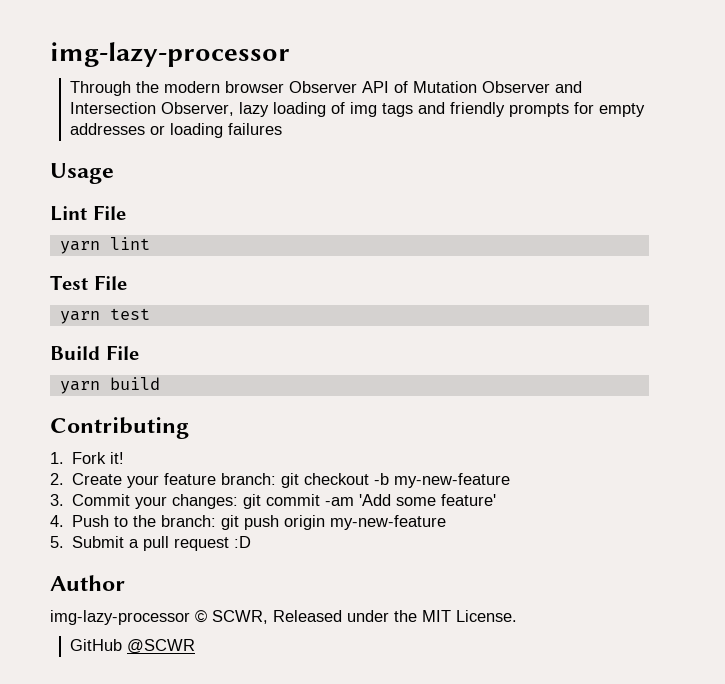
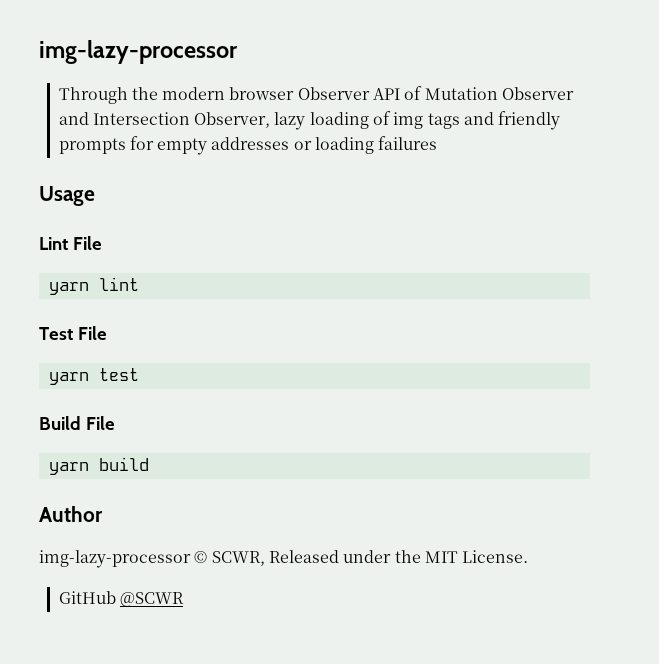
- Contributing
- 1. Fork it!
- 2. Create your feature branch: git checkout -b my-new-feature
- 3. Commit your changes: git commit -am 'Add some feature'
- 4. Push to the branch: git push origin my-new-feature
- 5. Submit a pull request :D

